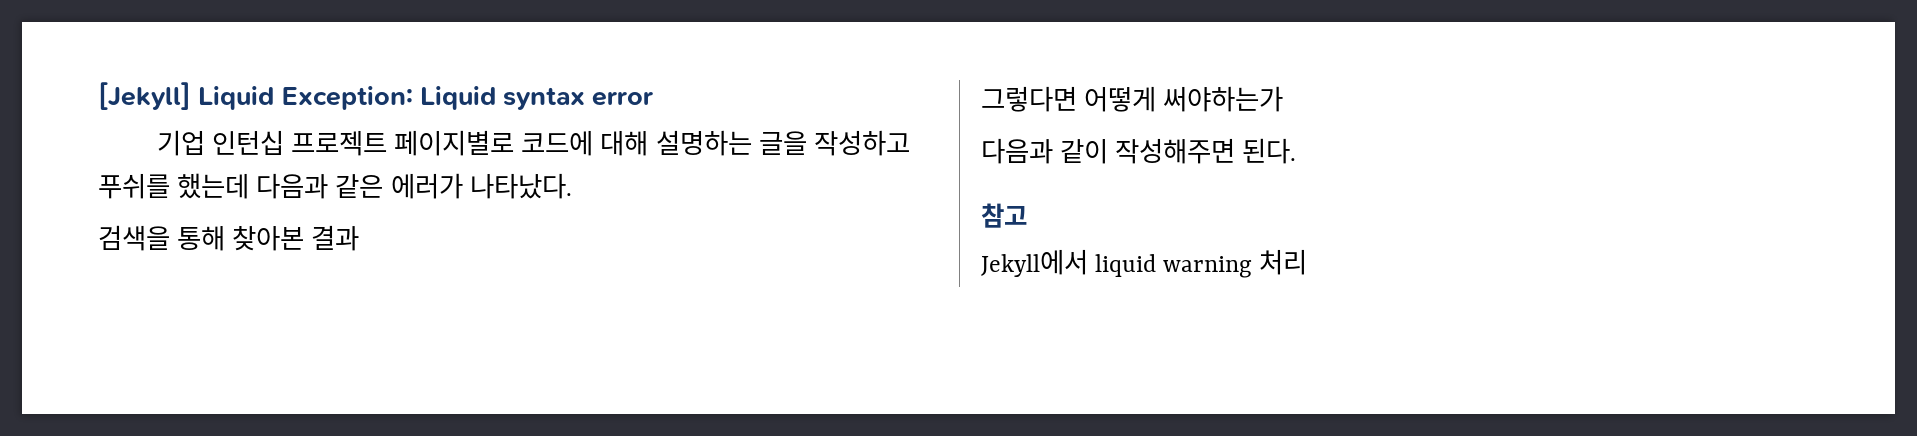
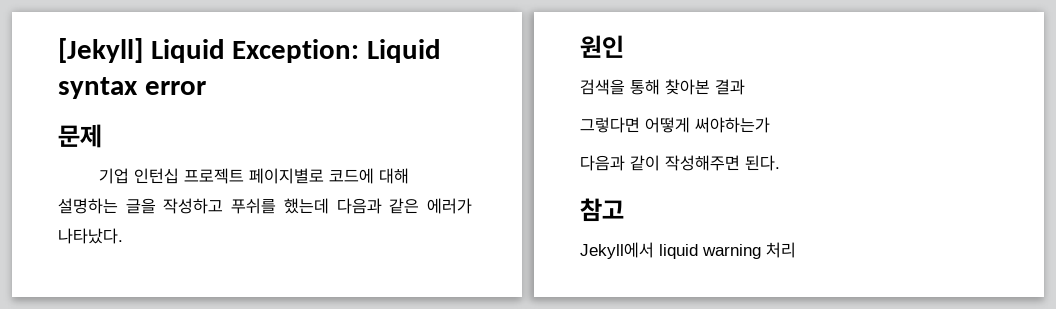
+ 문제
+ 원인

